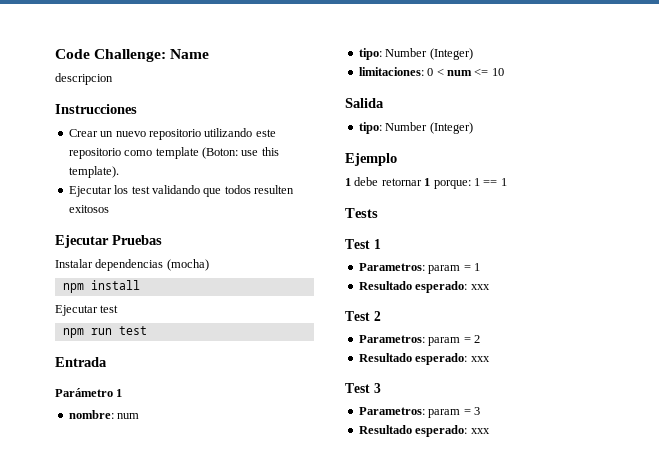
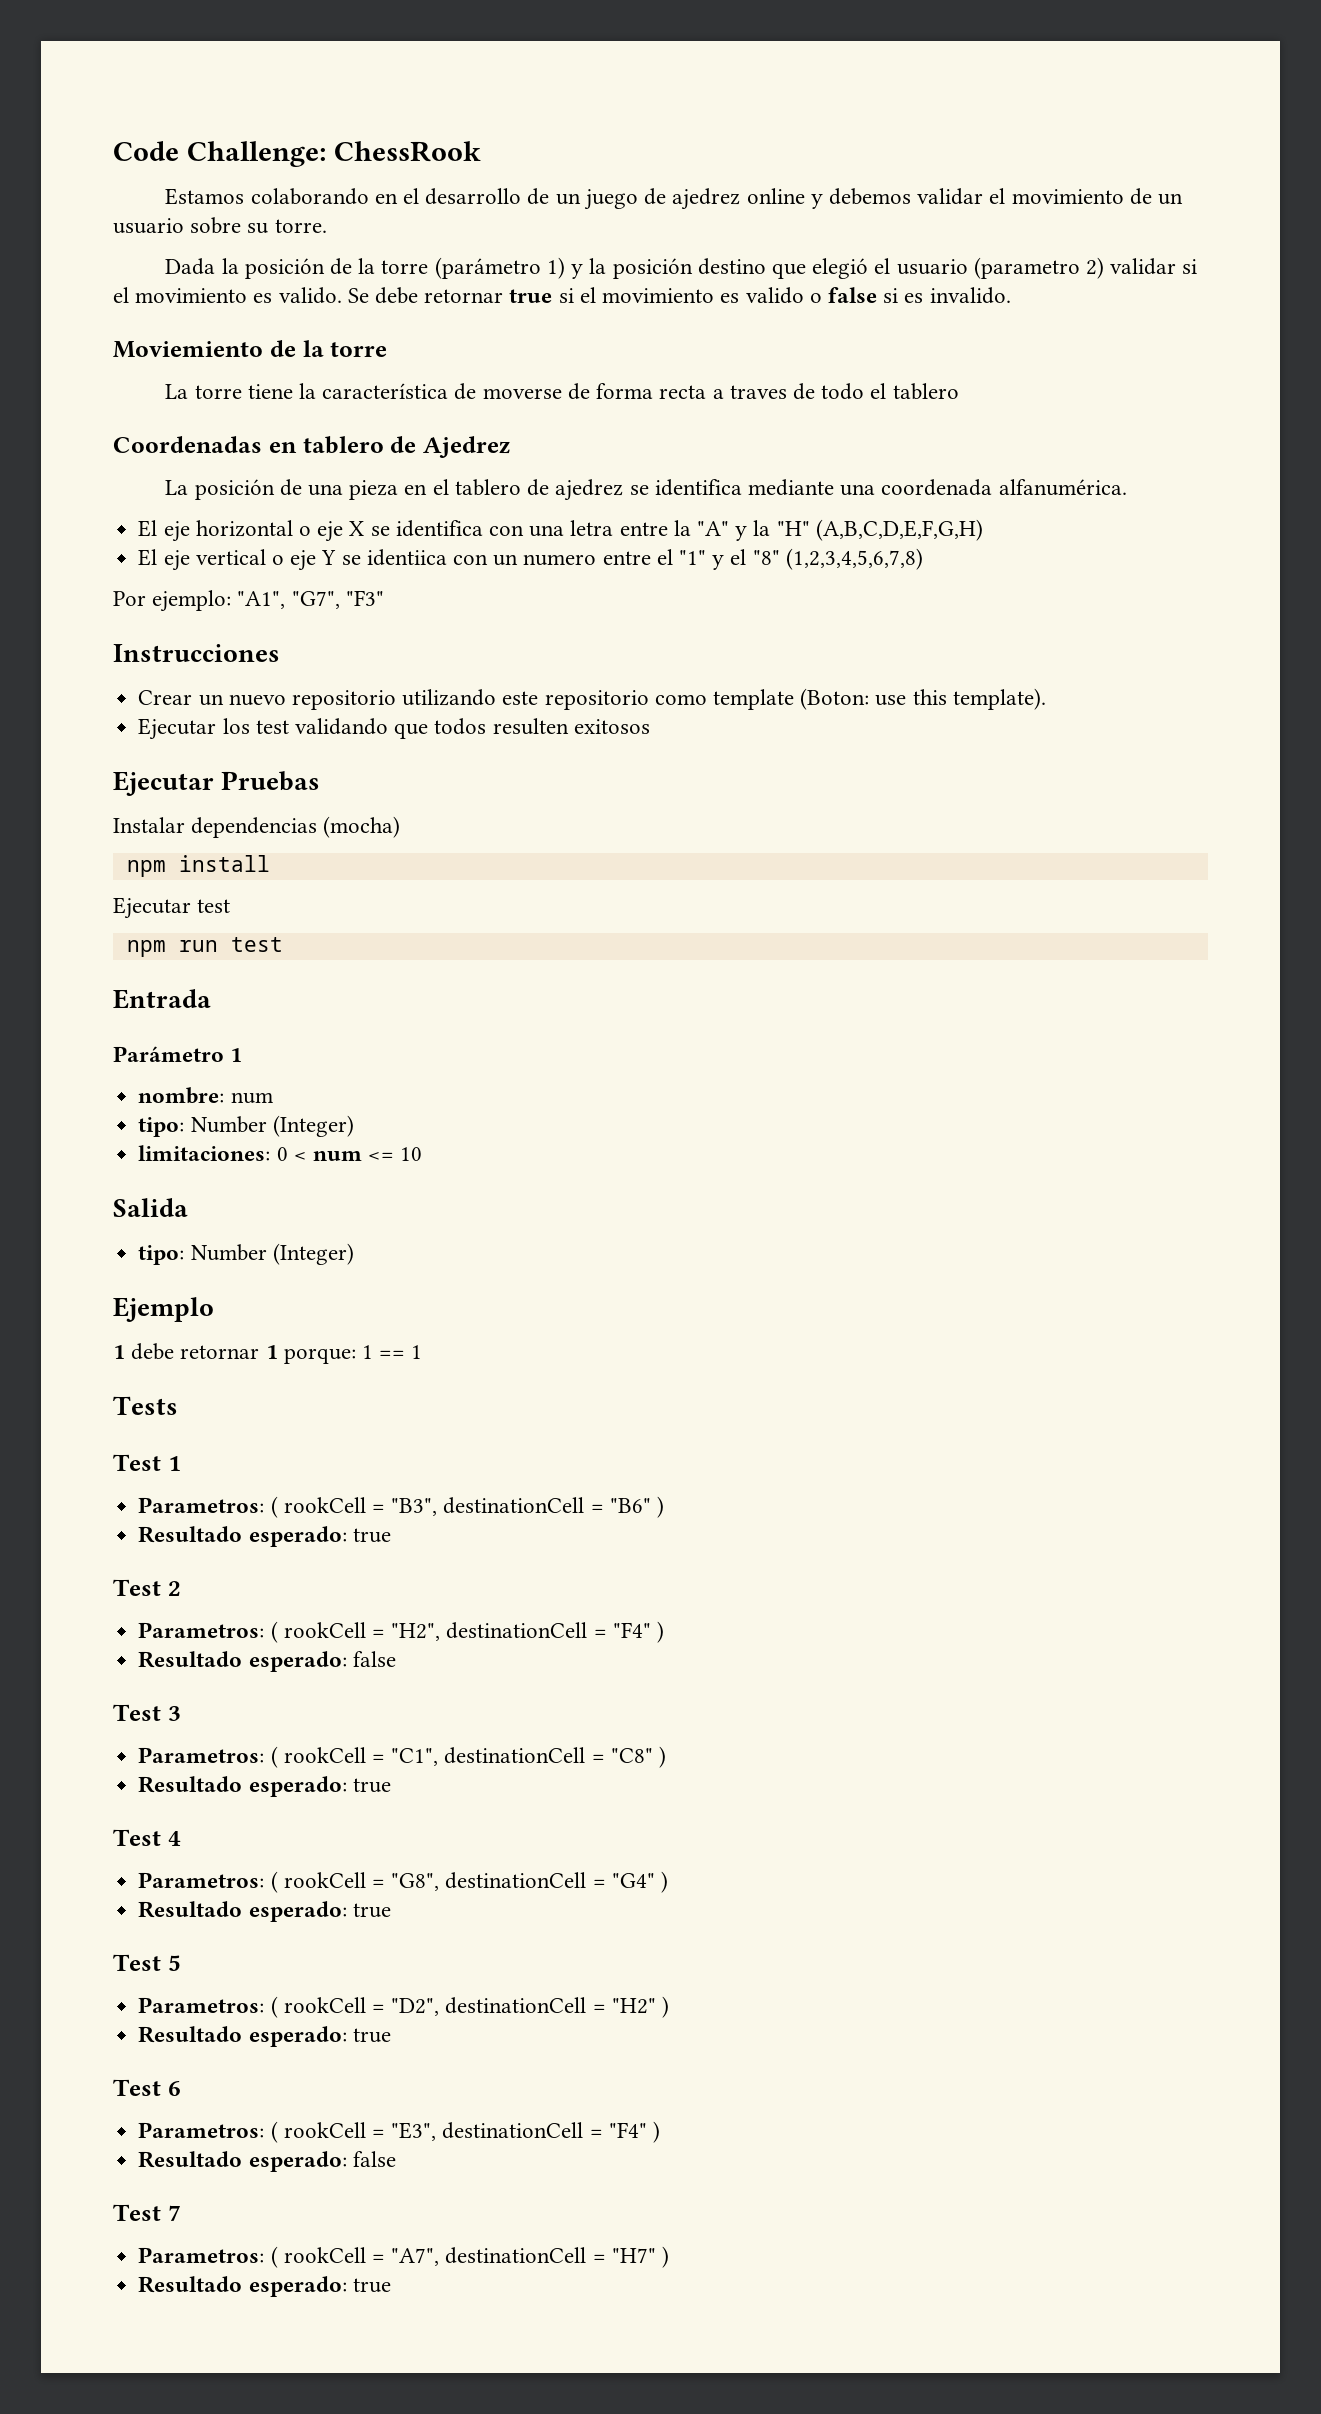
- Code Challenge: Name
- descripcion
+ Code Challenge: ChessRook
+ Estamos colaborando en el desarrollo de un juego de ajedrez online y debemos validar el movimiento de un usuario sobre su torre.
+ Dada la posición de la torre (parámetro 1) y la posición destino que elegió el usuario (parametro 2) validar si el movimiento es valido. Se debe retornar true si el movimiento es valido o false si es invalido.
+ Moviemiento de la torre
+ La torre tiene la característica de moverse de forma recta a traves de todo el tablero
+ Coordenadas en tablero de Ajedrez
+ La posición de una pieza en el tablero de ajedrez se identifica mediante una coordenada alfanumérica.
+ El eje horizontal o eje X se identifica con una letra entre la "A" y la "H" (A,B,C,D,E,F,G,H)
+ El eje vertical o eje Y se identiica con un numero entre el "1" y el "8" (1,2,3,4,5,6,7,8)
+ Por ejemplo: "A1", "G7", "F3"
- Parametros: param = 1
- Resultado esperado: xxx
+ Parametros: ( rookCell = "B3", destinationCell = "B6" )
+ Resultado esperado: true
- Parametros: param = 2
- Resultado esperado: xxx
+ Parametros: ( rookCell = "H2", destinationCell = "F4" )
+ Resultado esperado: false
- Parametros: param = 3
- Resultado esperado: xxx
+ Parametros: ( rookCell = "C1", destinationCell = "C8" )
+ Resultado esperado: true
+ Test 4
+ Parametros: ( rookCell = "G8", destinationCell = "G4" )
+ Resultado esperado: true
+ Test 5
+ Parametros: ( rookCell = "D2", destinationCell = "H2" )
+ Resultado esperado: true
+ Test 6
+ Parametros: ( rookCell = "E3", destinationCell = "F4" )
+ Resultado esperado: false
+ Test 7
+ Parametros: ( rookCell = "A7", destinationCell = "H7" )
+ Resultado esperado: true

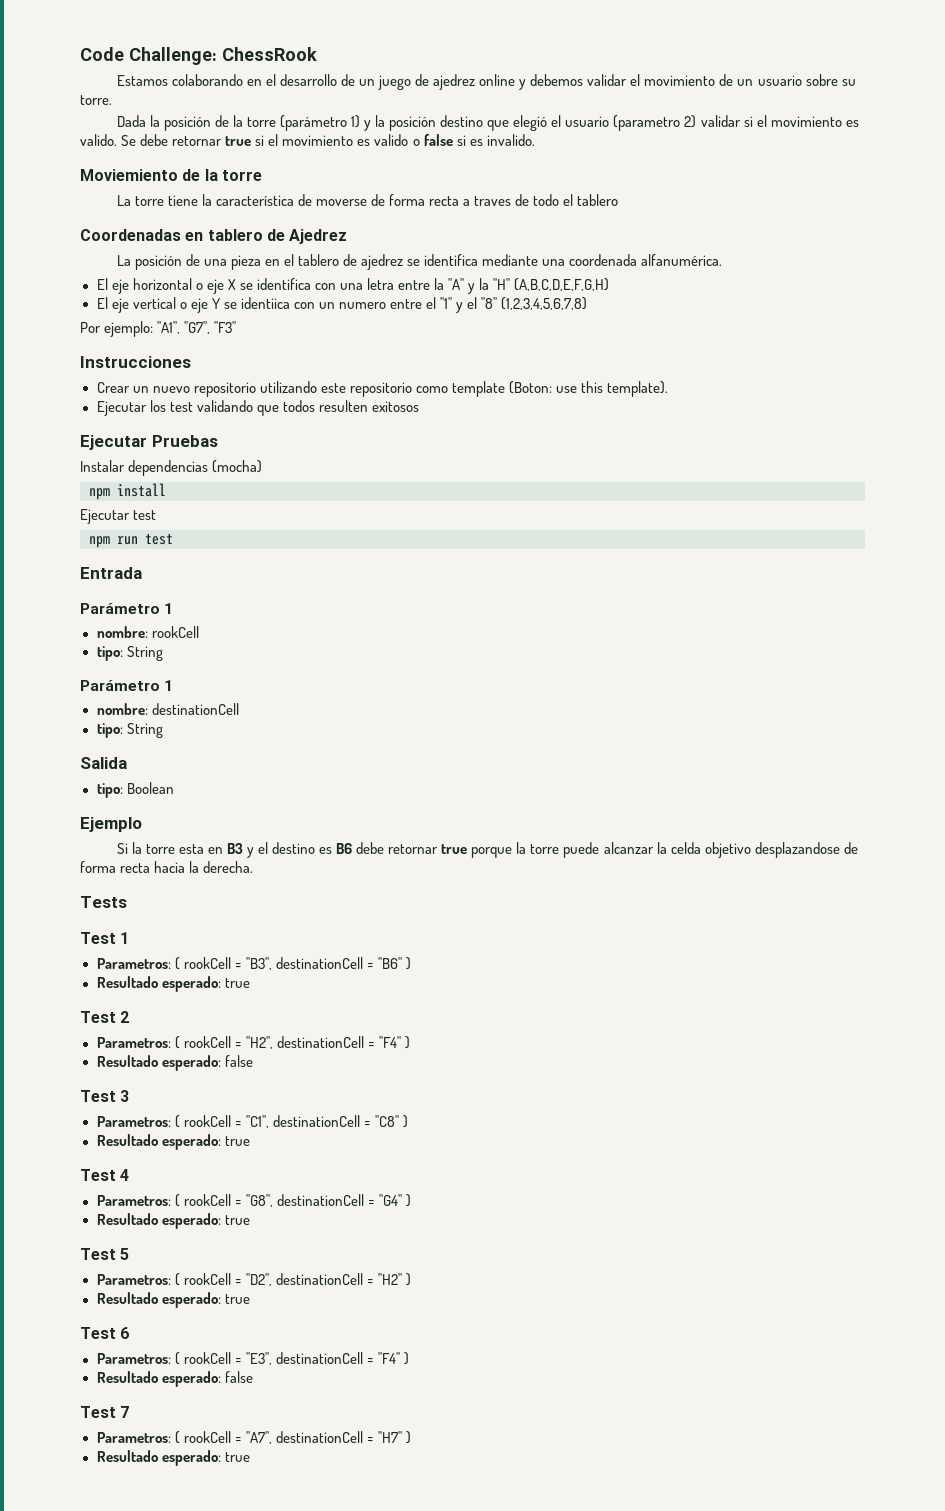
- nombre: num
- tipo: Number (Integer)
- limitaciones: 0 < num <= 10
+ nombre: rookCell
+ tipo: String
+ Parámetro 1
+ nombre: destinationCell
+ tipo: String
  Salida
- tipo: Number (Integer)
+ tipo: Boolean
- 1 debe retornar 1 porque: 1 == 1
+ Si la torre esta en B3 y el destino es B6 debe retornar true porque la torre puede alcanzar la celda objetivo desplazandose de forma recta hacia la derecha.

